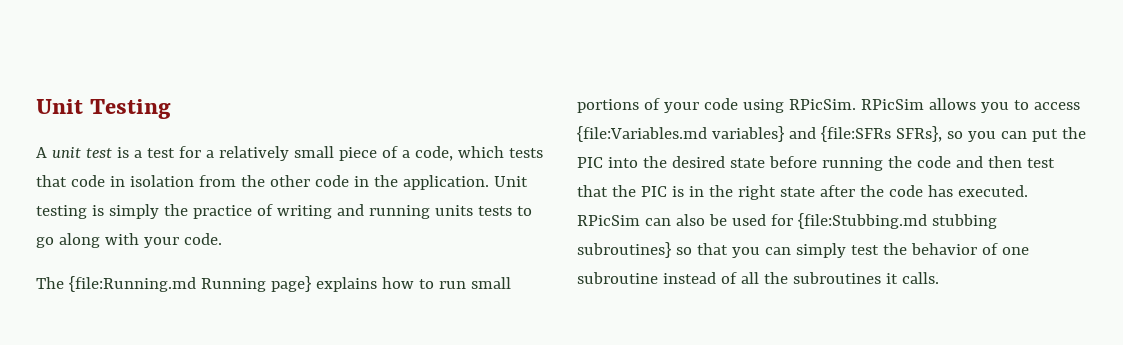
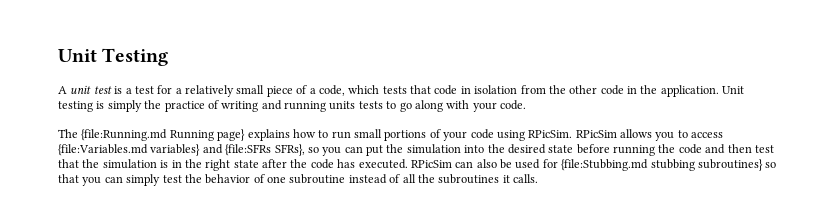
- RPicSim allows you to access {file:Variables.md variables} and {file:SFRs SFRs}, so you can put the PIC into the desired state before running the code and then test that the PIC is in the right state after the code has executed.
+ RPicSim allows you to access {file:Variables.md variables} and {file:SFRs SFRs}, so you can put the simulation into the desired state before running the code and then test that the simulation is in the right state after the code has executed.

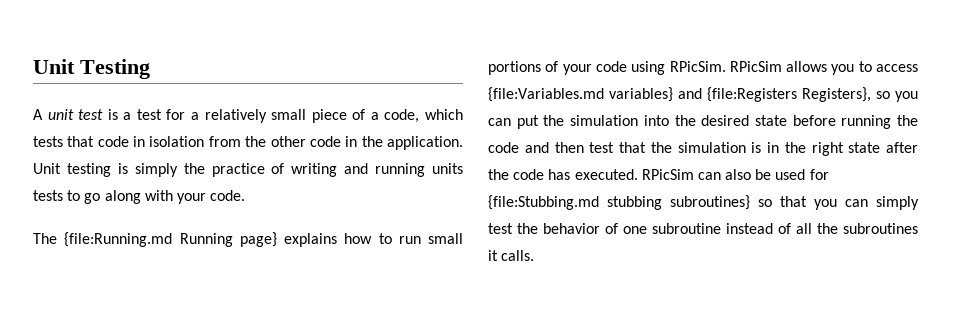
- RPicSim allows you to access {file:Variables.md variables} and {file:SFRs SFRs}, so you can put the simulation into the desired state before running the code and then test that the simulation is in the right state after the code has executed.
+ RPicSim allows you to access {file:Variables.md variables} and {file:Registers Registers}, so you can put the simulation into the desired state before running the code and then test that the simulation is in the right state after the code has executed.

